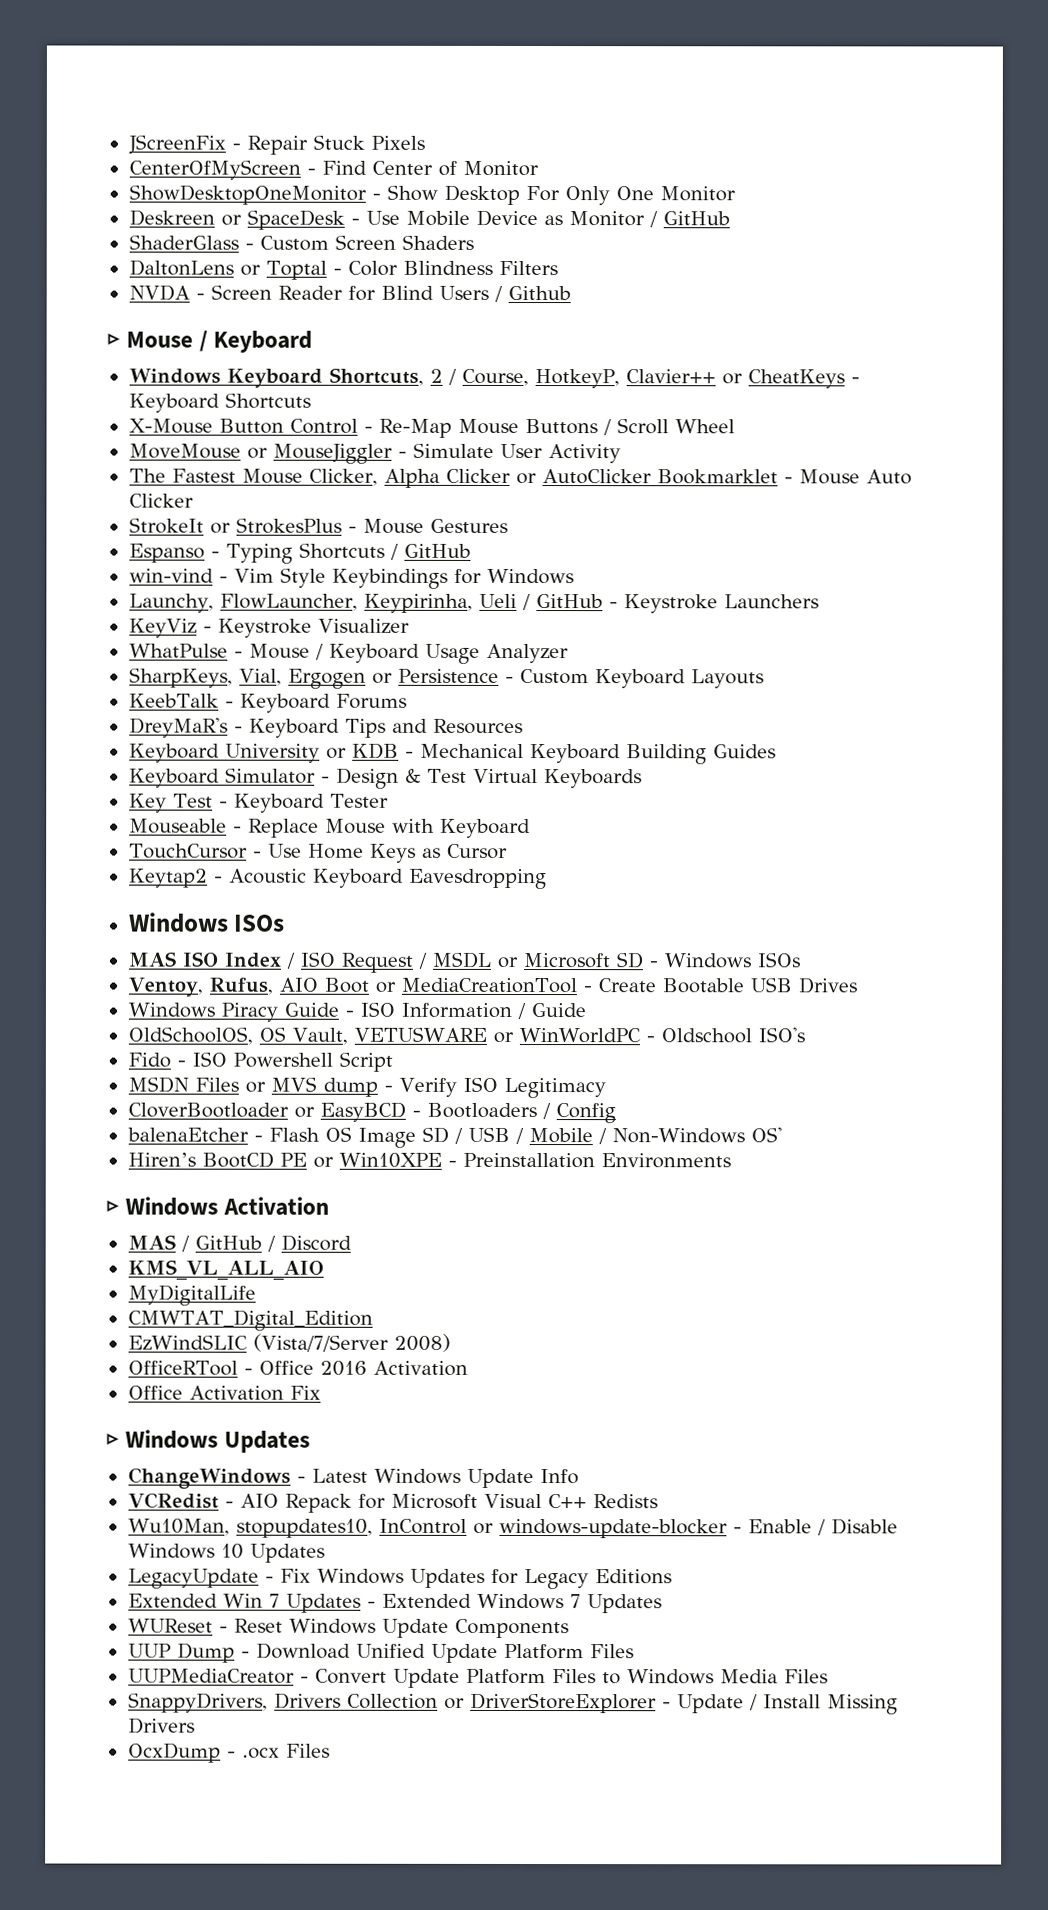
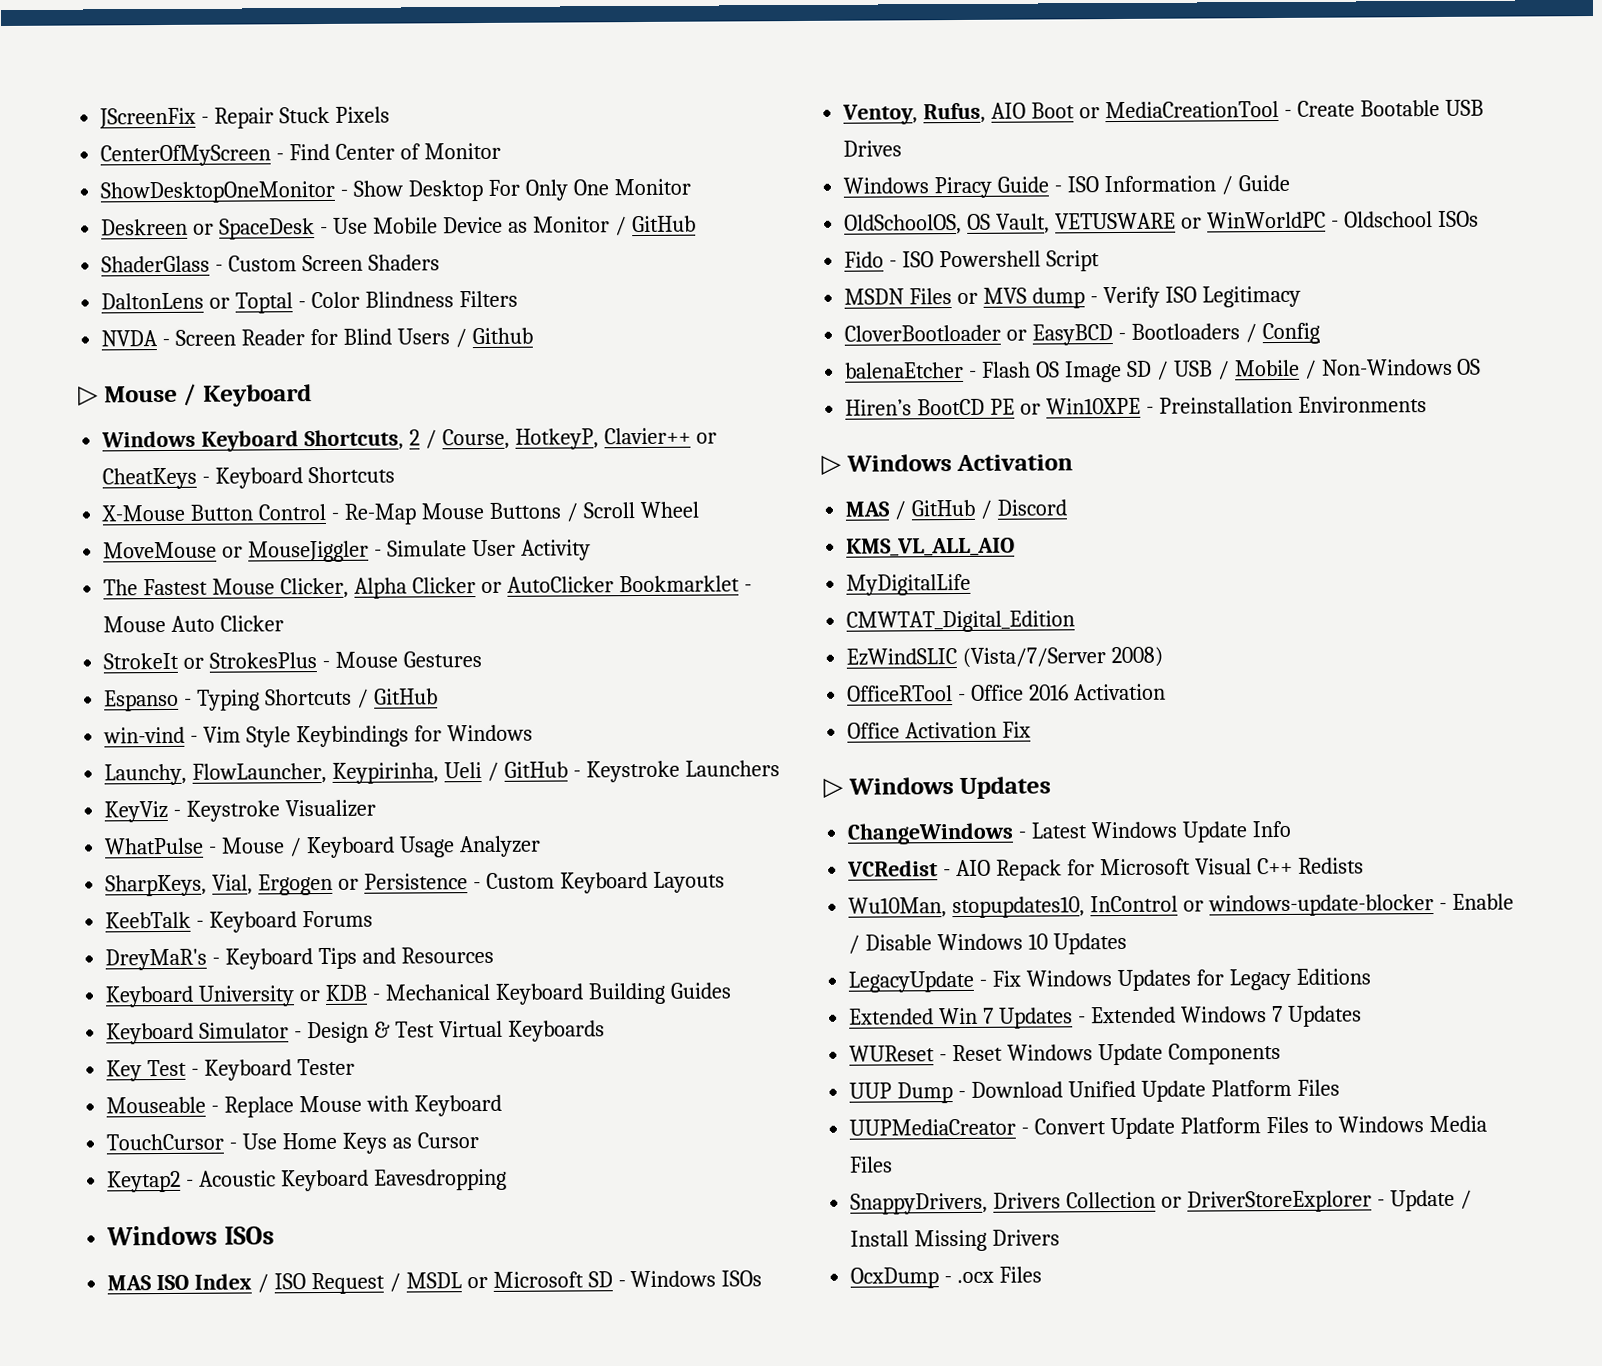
- OldSchoolOS, OS Vault, VETUSWARE or WinWorldPC - Oldschool ISO's
+ OldSchoolOS, OS Vault, VETUSWARE or WinWorldPC - Oldschool ISOs
- balenaEtcher - Flash OS Image SD / USB / Mobile / Non-Windows OS'
+ balenaEtcher - Flash OS Image SD / USB / Mobile / Non-Windows OS

